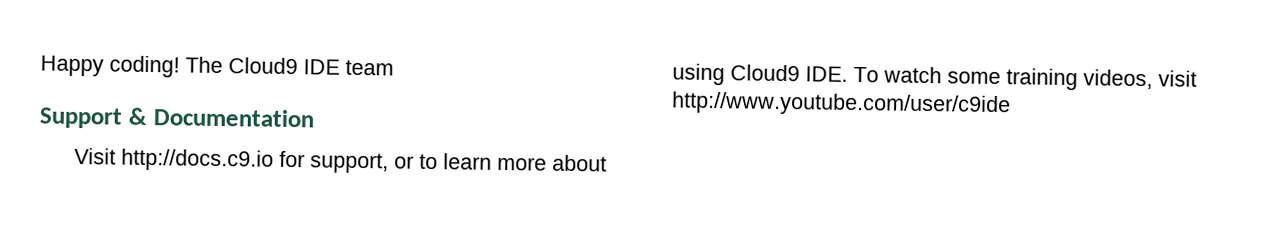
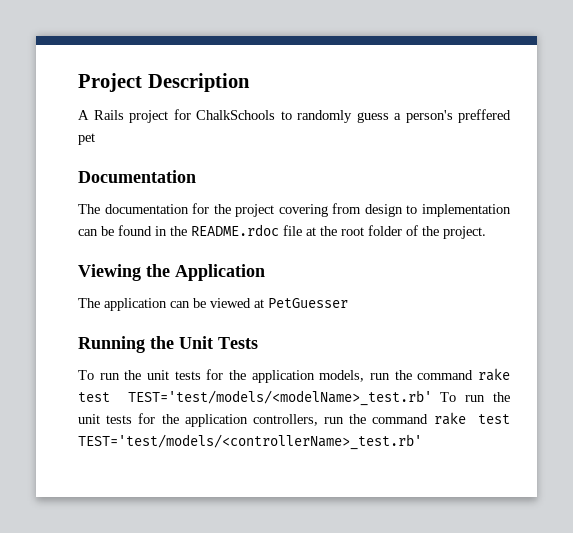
- Happy coding! The Cloud9 IDE team
- Support & Documentation
- Visit http://docs.c9.io for support, or to learn more about using Cloud9 IDE. To watch some training videos, visit http://www.youtube.com/user/c9ide
+ Project Description
+ A Rails project for ChalkSchools to randomly guess a person's preffered pet
+ Documentation
+ The documentation for the project covering from design to implementation can be found in the README.rdoc file at the root folder of the project.
+ Viewing the Application
+ The application can be viewed at PetGuesser
+ Running the Unit Tests
+ To run the unit tests for the application models, run the command rake test TEST='test/models/<modelName>_test.rb' To run the unit tests for the application controllers, run the command rake test TEST='test/models/<controllerName>_test.rb'

